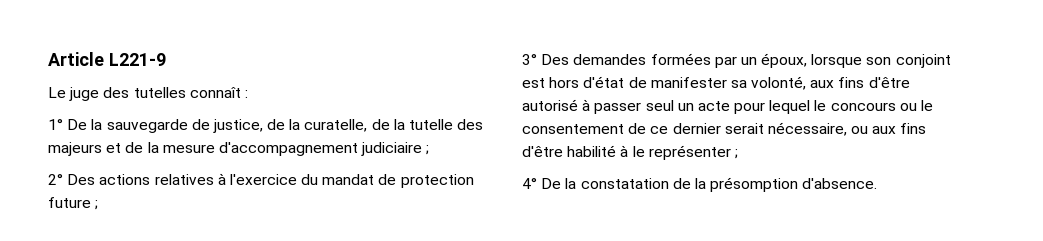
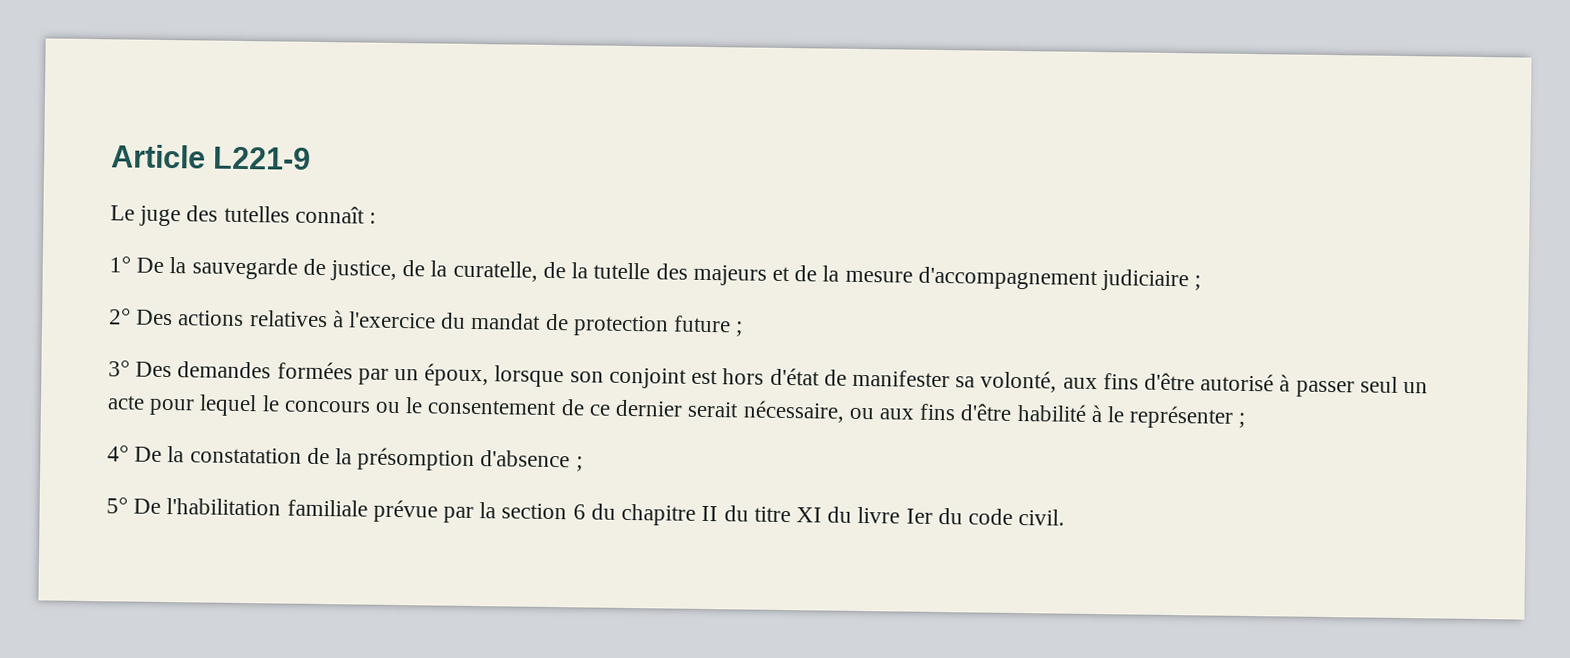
- 4° De la constatation de la présomption d'absence.
+ 4° De la constatation de la présomption d'absence ;
+ 5° De l'habilitation familiale prévue par la section 6 du chapitre II du titre XI du livre Ier du code civil.

